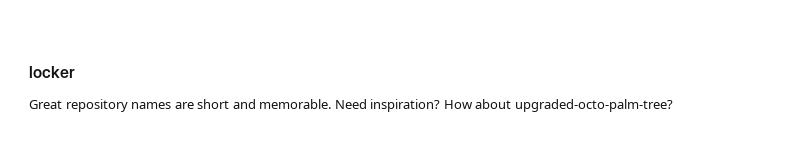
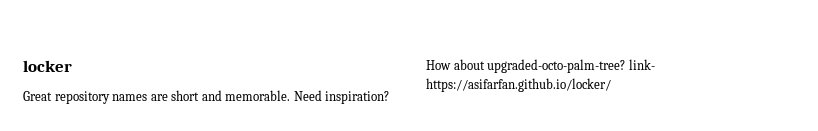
- How about upgraded-octo-palm-tree?
+ How about upgraded-octo-palm-tree? link- https://asifarfan.github.io/locker/

